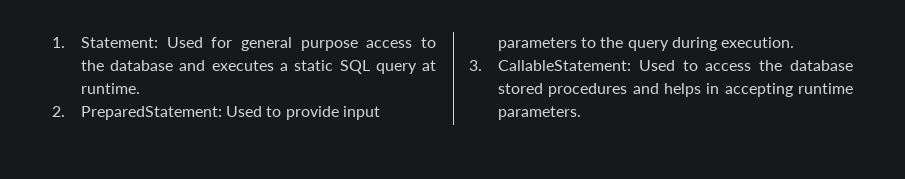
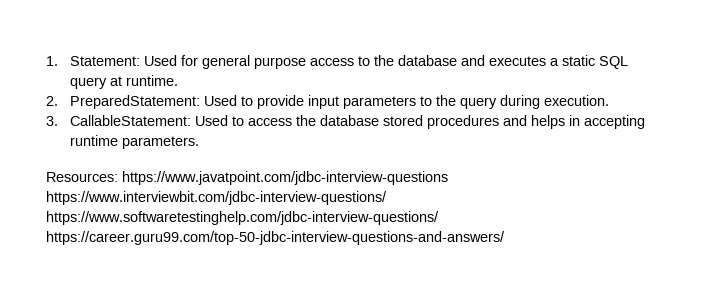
+ Resources: https://www.javatpoint.com/jdbc-interview-questions https://www.interviewbit.com/jdbc-interview-questions/ https://www.softwaretestinghelp.com/jdbc-interview-questions/ https://career.guru99.com/top-50-jdbc-interview-questions-and-answers/

